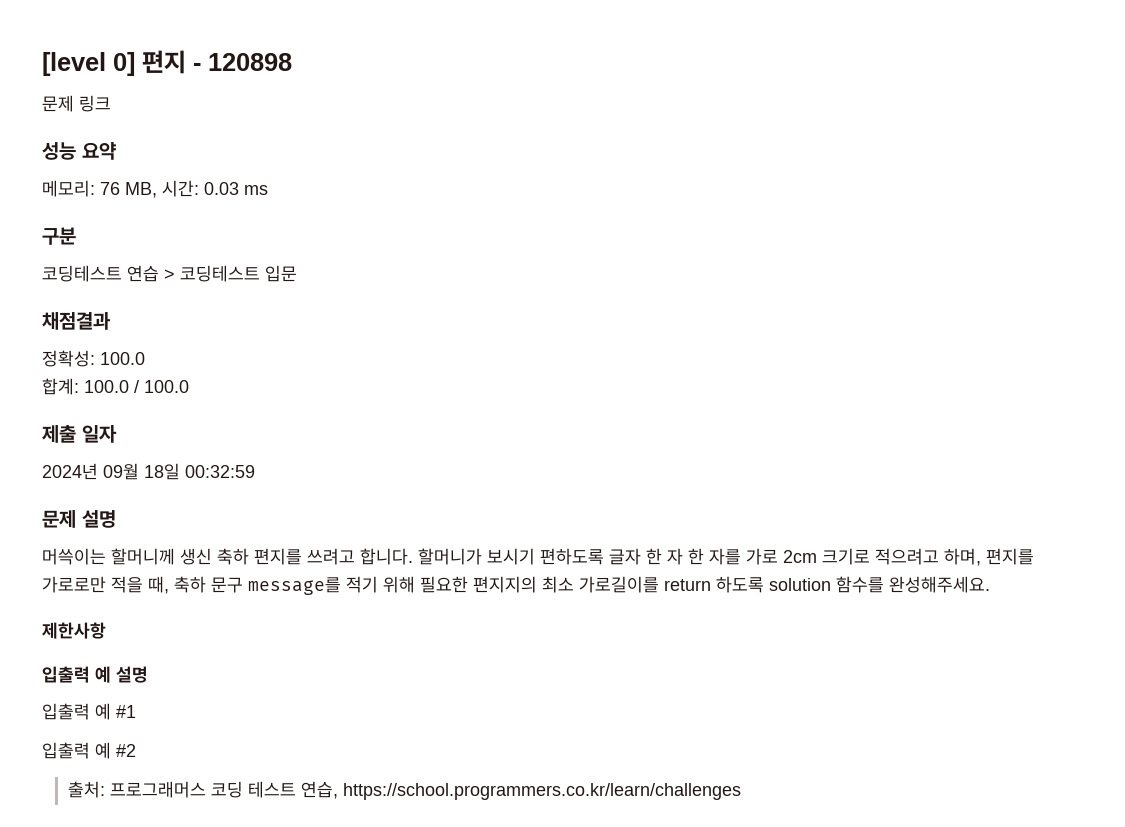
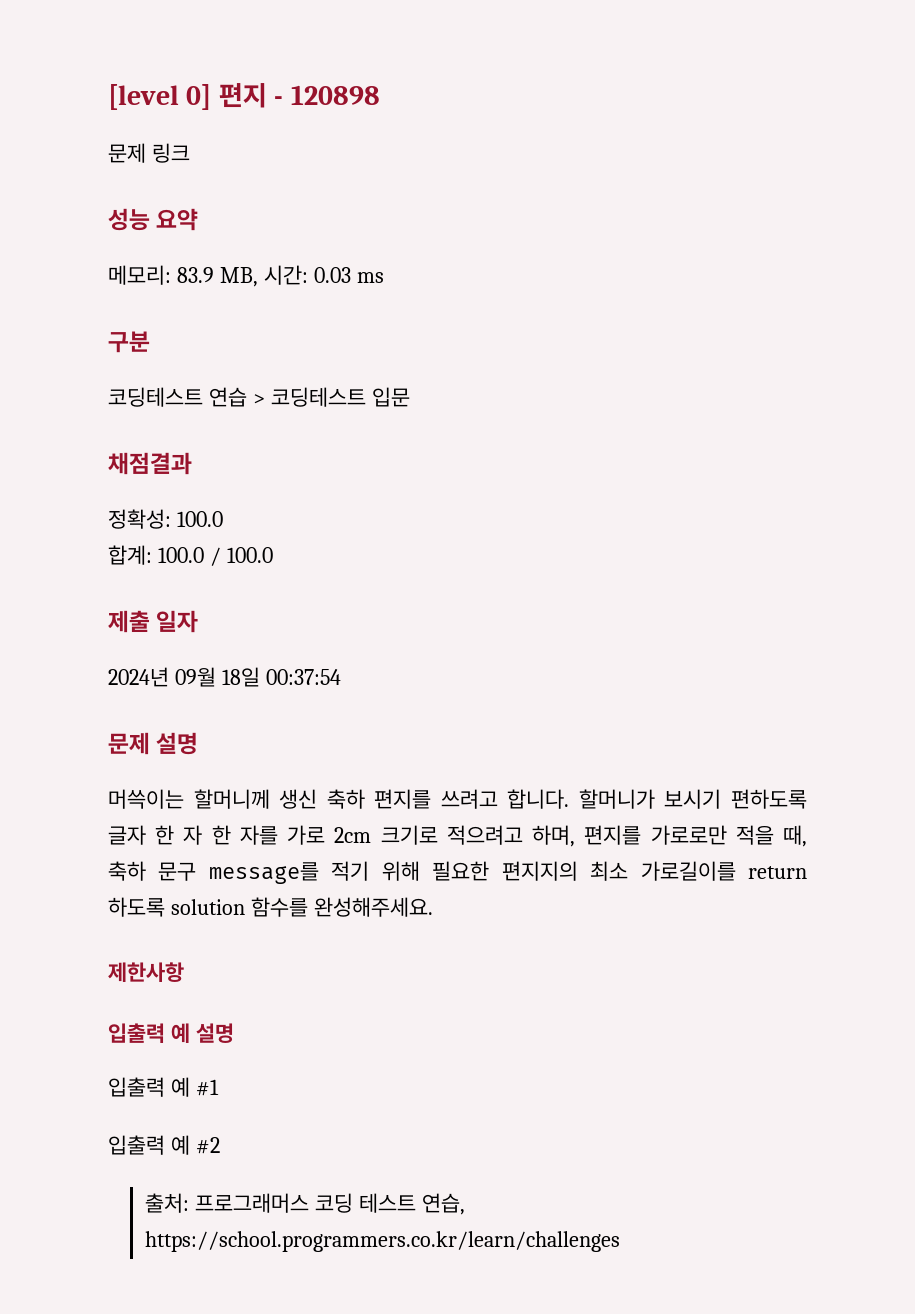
- 메모리: 76 MB, 시간: 0.03 ms
+ 메모리: 83.9 MB, 시간: 0.03 ms
- 2024년 09월 18일 00:32:59
+ 2024년 09월 18일 00:37:54

